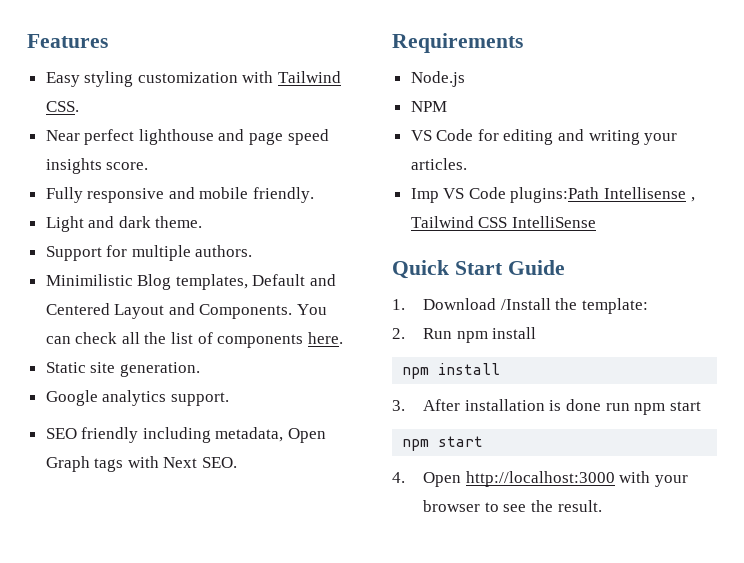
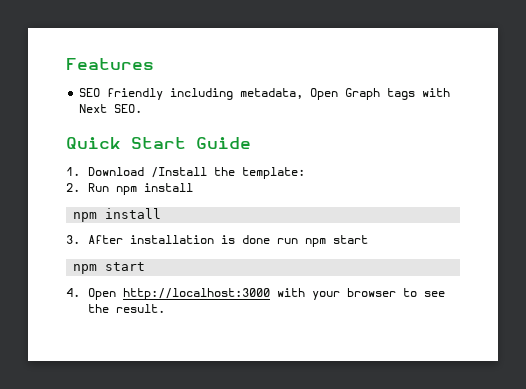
- Easy styling customization with Tailwind CSS.
- Near perfect lighthouse and page speed insights score.
- Fully responsive and mobile friendly.
- Light and dark theme.
- Support for multiple authors.
- Minimilistic Blog templates, Default and Centered Layout and Components. You can check all the list of components here.
- Static site generation.
- Google analytics support.
- Requirements
- Node.js
- NPM
- VS Code for editing and writing your articles.
- Imp VS Code plugins:Path Intellisense , Tailwind CSS IntelliSense

